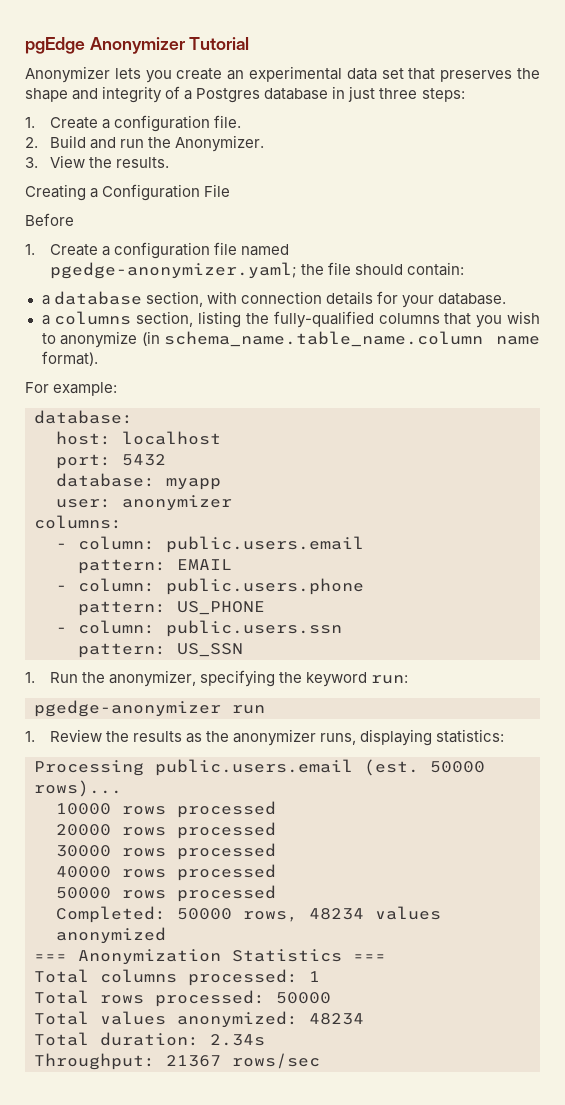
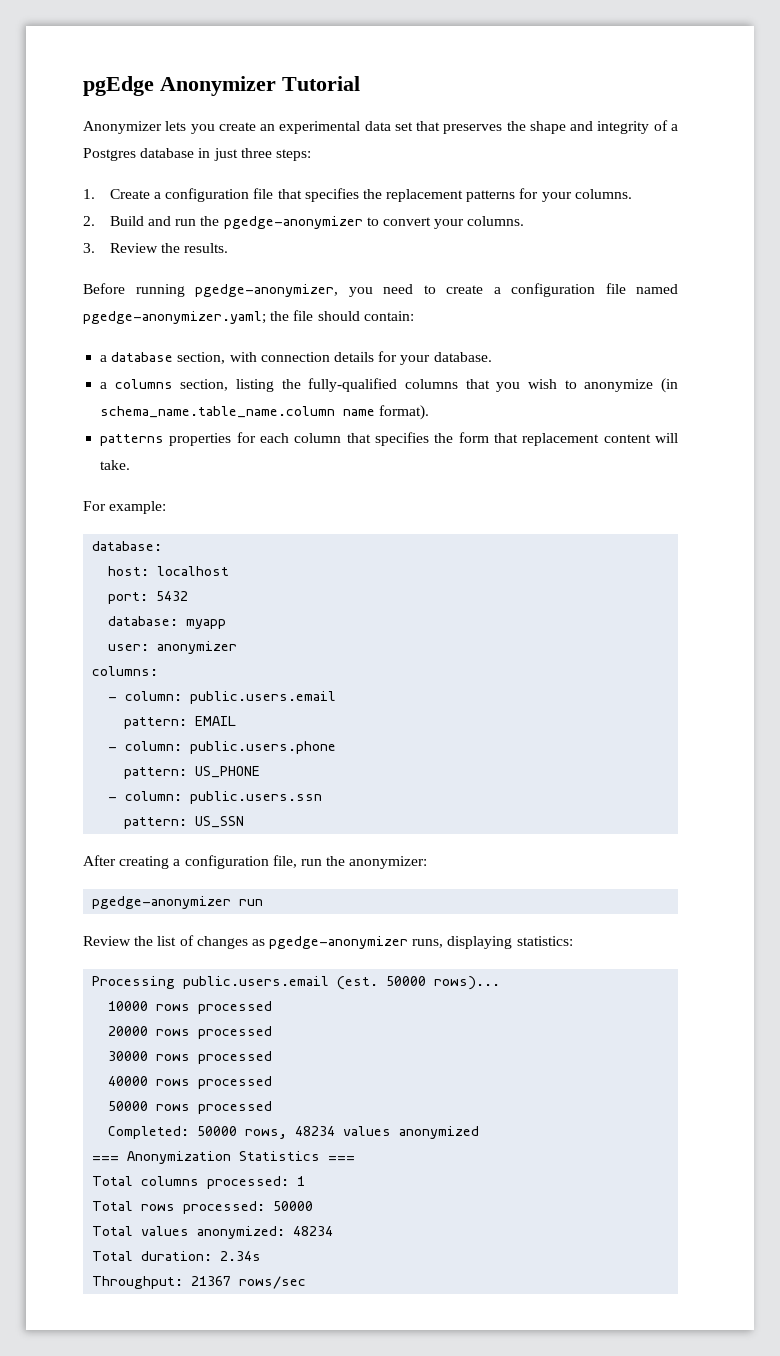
- 1. Create a configuration file.
+ 1. Create a configuration file that specifies the replacement patterns for your columns.
- 2. Build and run the Anonymizer.
+ 2. Build and run the pgedge-anonymizer to convert your columns.
- 3. View the results.
+ 3. Review the results.
- Creating a Configuration File
- Before
- 1. Create a configuration file named pgedge-anonymizer.yaml; the file should contain:
+ Before running pgedge-anonymizer, you need to create a configuration file named pgedge-anonymizer.yaml; the file should contain:
+ patterns properties for each column that specifies the form that replacement content will take.
- 1. Run the anonymizer, specifying the keyword run:
+ After creating a configuration file, run the anonymizer:
- 1. Review the results as the anonymizer runs, displaying statistics:
+ Review the list of changes as pgedge-anonymizer runs, displaying statistics:

